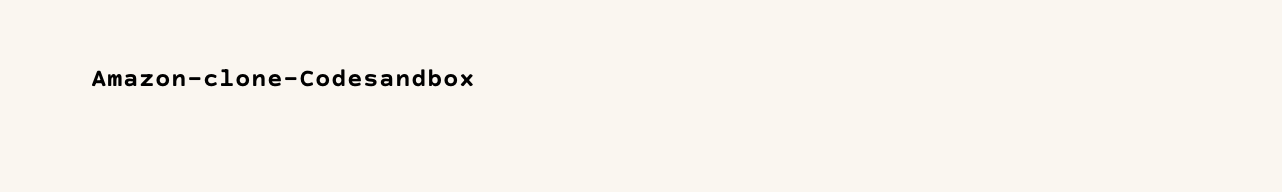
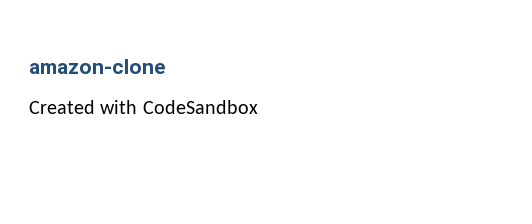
- Amazon-clone-Codesandbox
+ amazon-clone
+ Created with CodeSandbox

